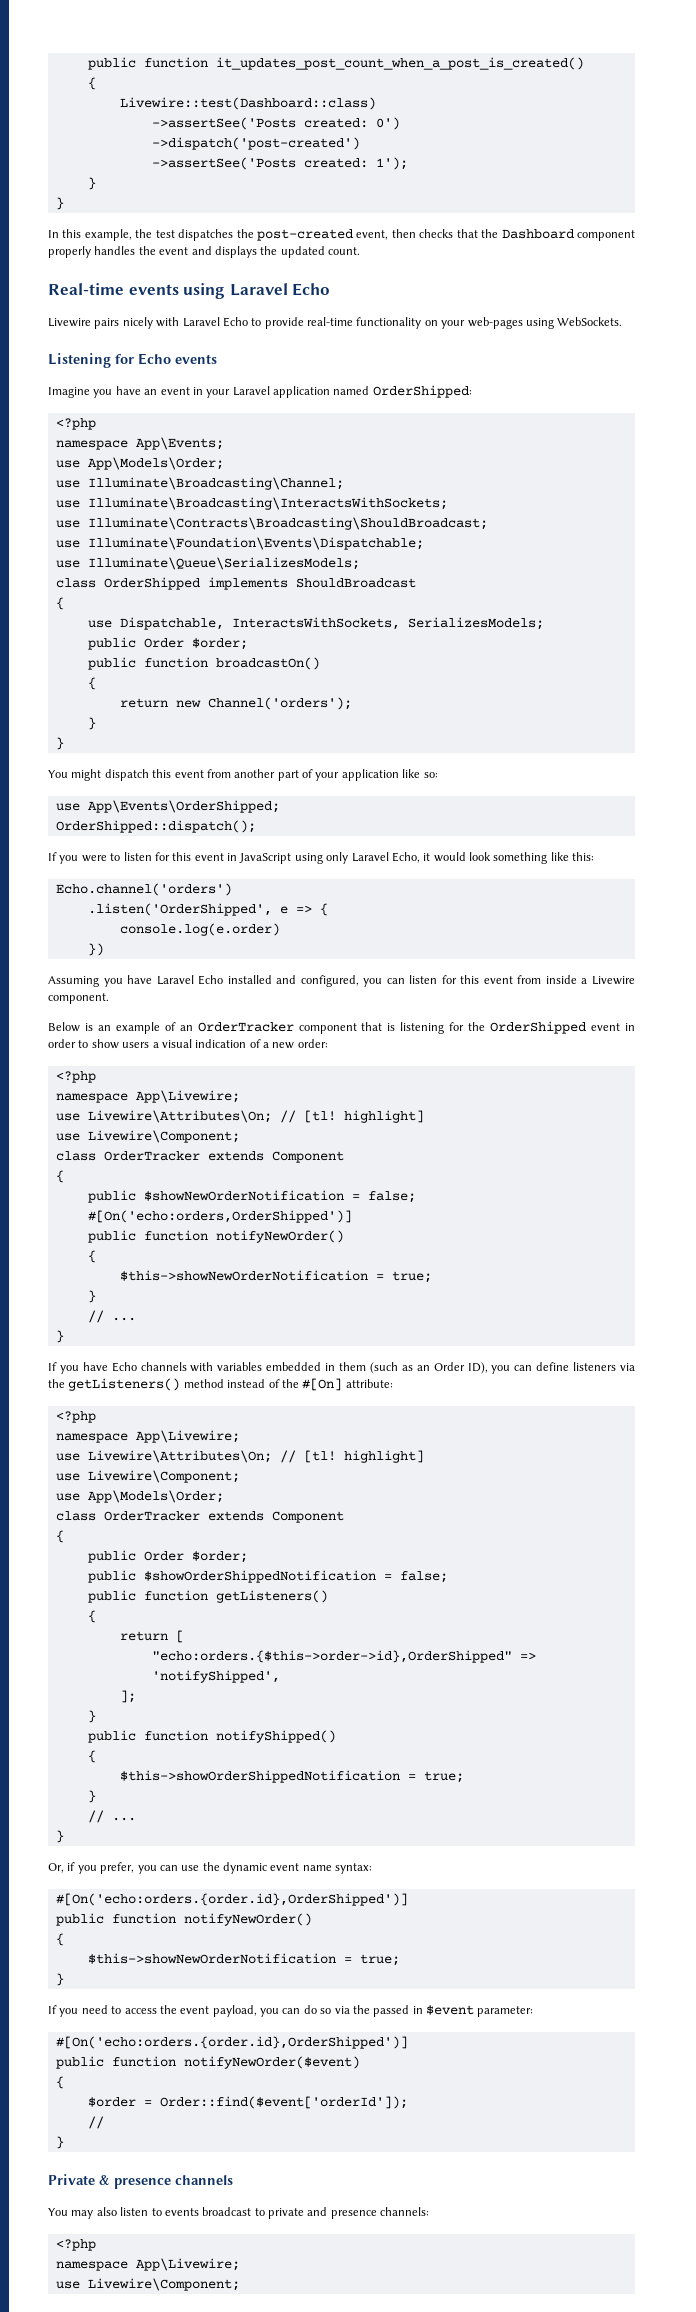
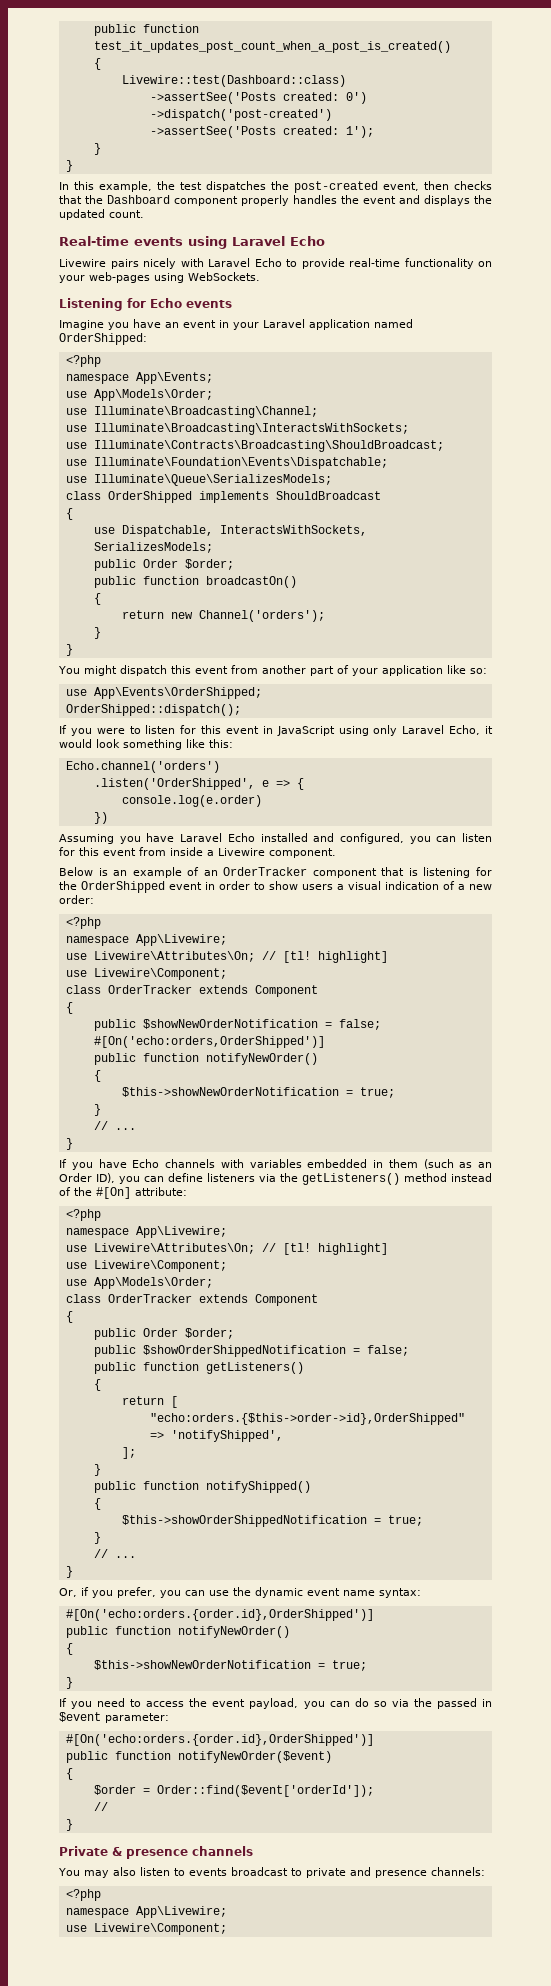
- public function it_updates_post_count_when_a_post_is_created()
+ public function test_it_updates_post_count_when_a_post_is_created()

